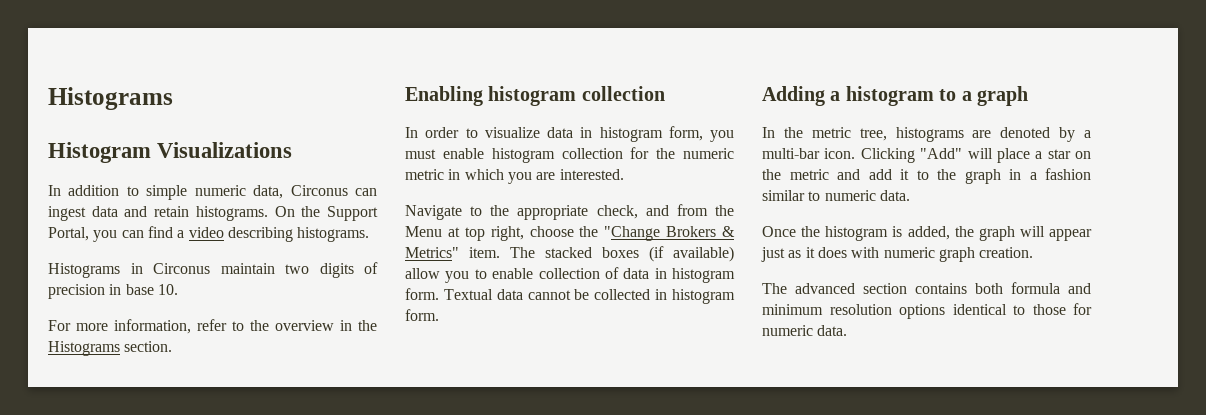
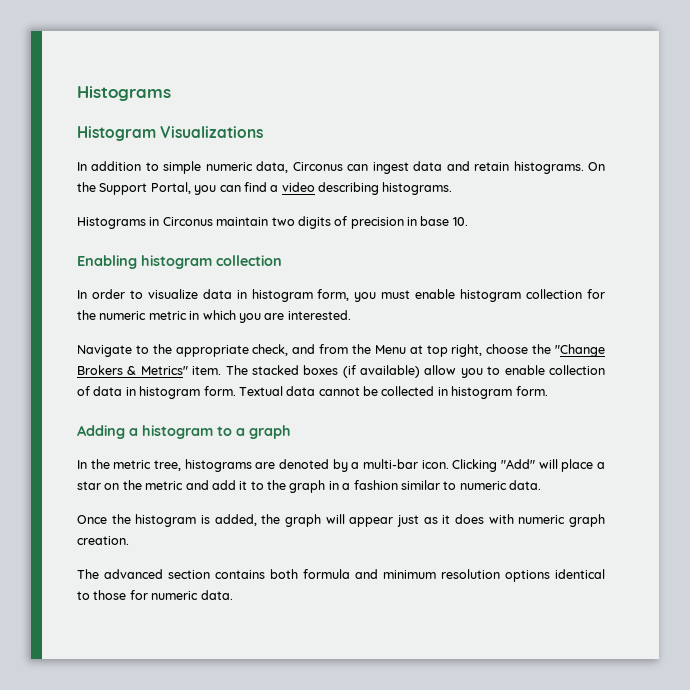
- For more information, refer to the overview in the Histograms section.

